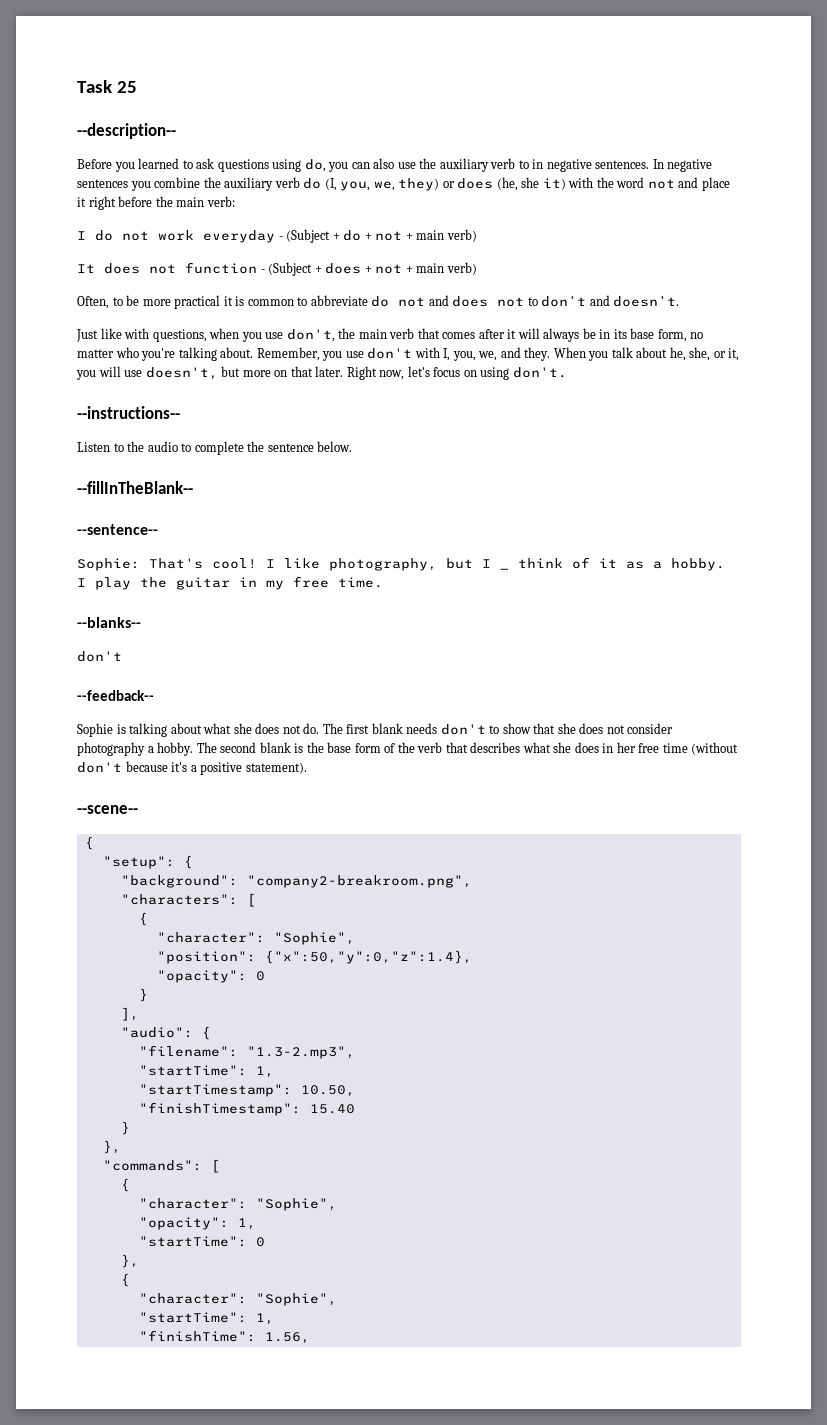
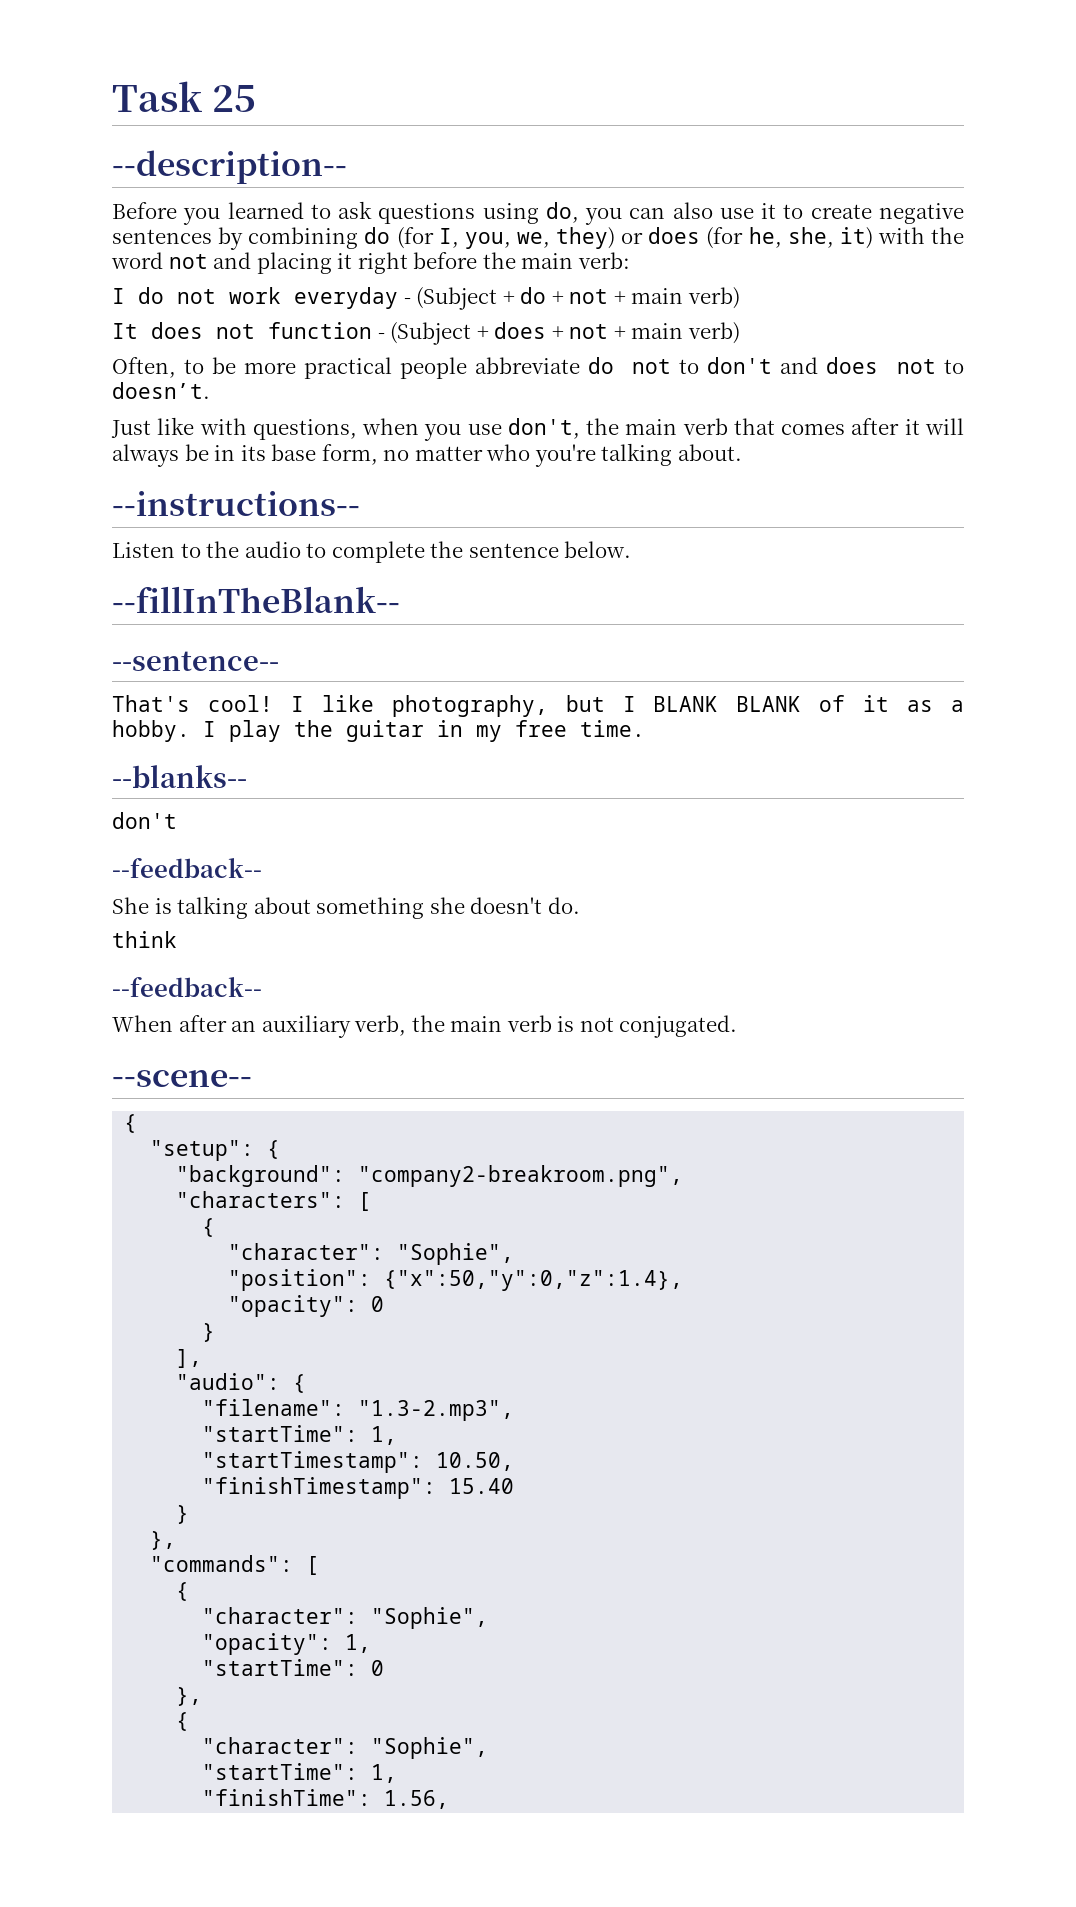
- Before you learned to ask questions using do, you can also use the auxiliary verb to in negative sentences. In negative sentences you combine the auxiliary verb do (I, you, we, they) or does (he, she it) with the word not and place it right before the main verb:
+ Before you learned to ask questions using do, you can also use it to create negative sentences by combining do (for I, you, we, they) or does (for he, she, it) with the word not and placing it right before the main verb:
- Often, to be more practical it is common to abbreviate do not and does not to don’t and doesn’t.
+ Often, to be more practical people abbreviate do not to don't and does not to doesn’t.
- Remember, you use don't with I, you, we, and they. When you talk about he, she, or it, you will use doesn't, but more on that later. Right now, let's focus on using don't.
- Sophie: That's cool!
+ That's cool!
- I like photography, but I _ think of it as a hobby.
+ I like photography, but I BLANK BLANK of it as a hobby.
- Sophie is talking about what she does not do. The first blank needs don't to show that she does not consider photography a hobby. The second blank is the base form of the verb that describes what she does in her free time (without don't because it's a positive statement).
+ She is talking about something she doesn't do.
+ think
+ --feedback--
+ When after an auxiliary verb, the main verb is not conjugated.

